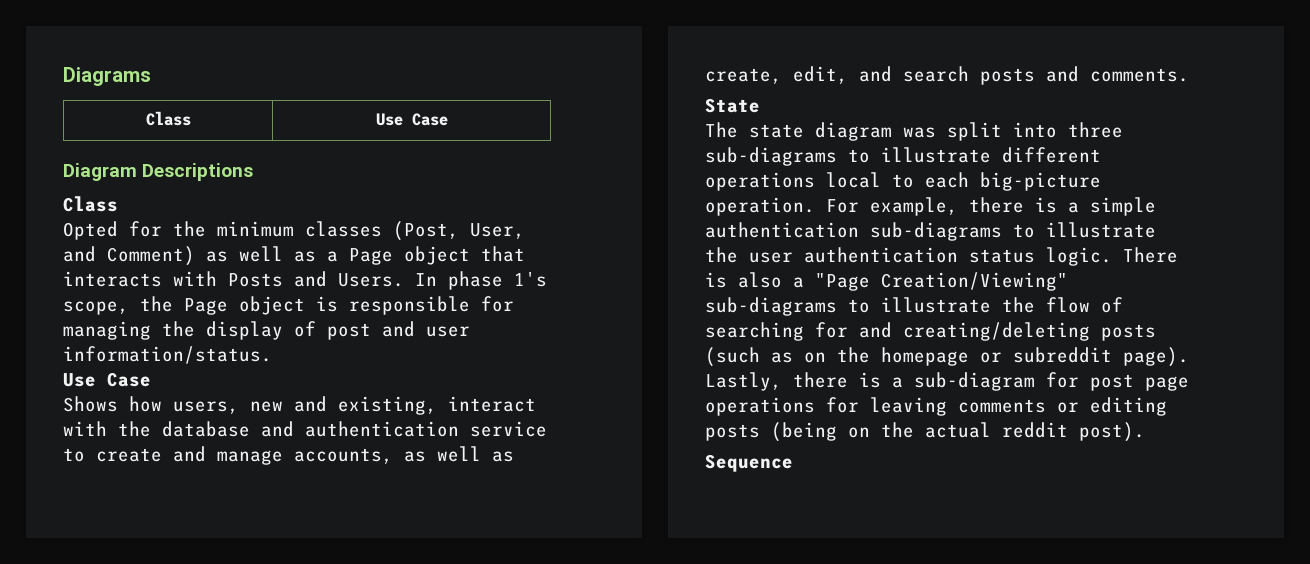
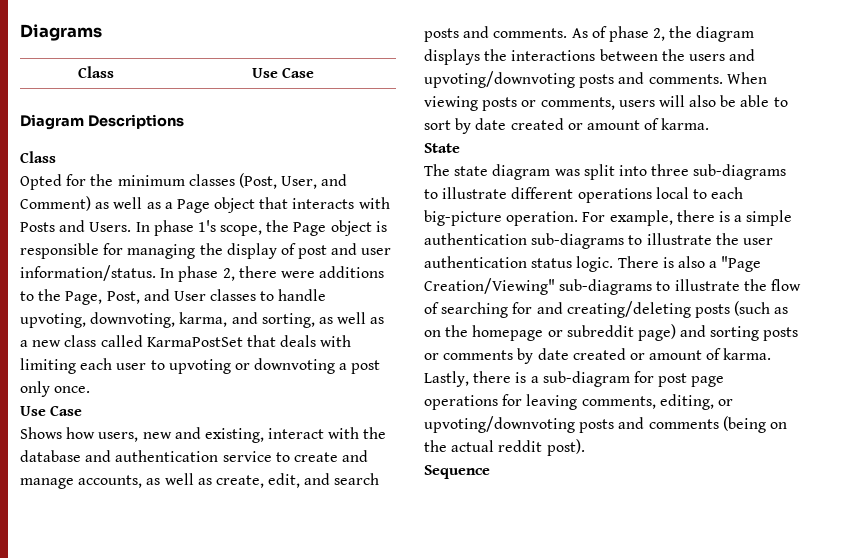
+ In phase 2, there were additions to the Page, Post, and User classes to handle upvoting, downvoting, karma, and sorting, as well as a new class called KarmaPostSet that deals with limiting each user to upvoting or downvoting a post only once.
+ As of phase 2, the diagram displays the interactions between the users and upvoting/downvoting posts and comments. When viewing posts or comments, users will also be able to sort by date created or amount of karma.
- There is also a "Page Creation/Viewing" sub-diagrams to illustrate the flow of searching for and creating/deleting posts (such as on the homepage or subreddit page).
+ There is also a "Page Creation/Viewing" sub-diagrams to illustrate the flow of searching for and creating/deleting posts (such as on the homepage or subreddit page) and sorting posts or comments by date created or amount of karma.
- Lastly, there is a sub-diagram for post page operations for leaving comments or editing posts (being on the actual reddit post).
+ Lastly, there is a sub-diagram for post page operations for leaving comments, editing, or upvoting/downvoting posts and comments (being on the actual reddit post).

